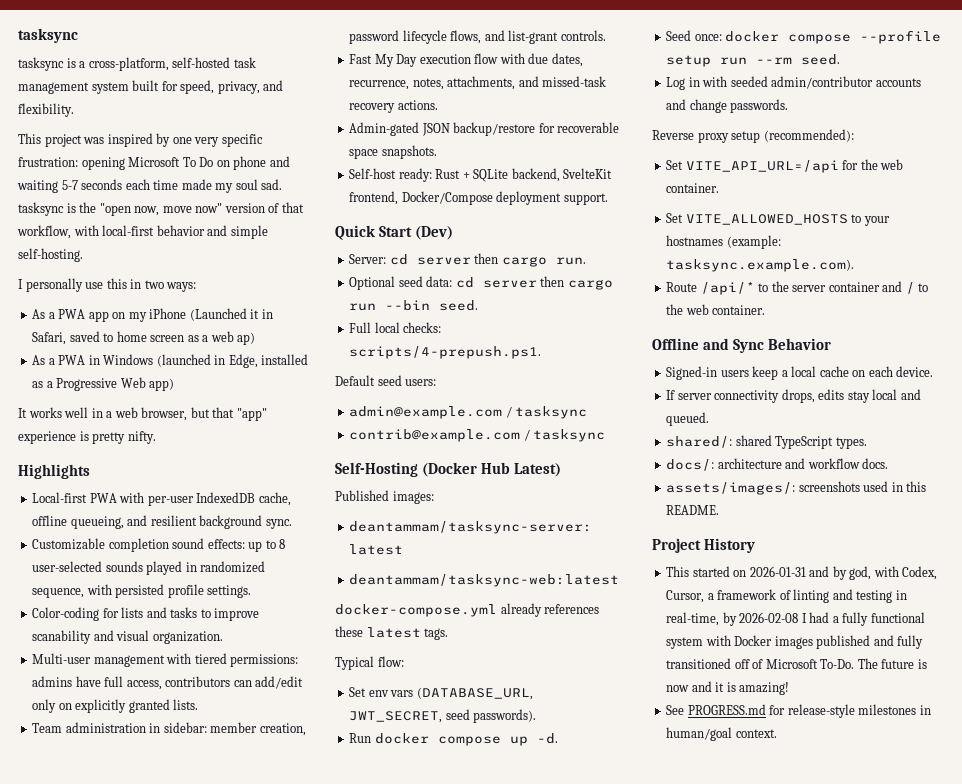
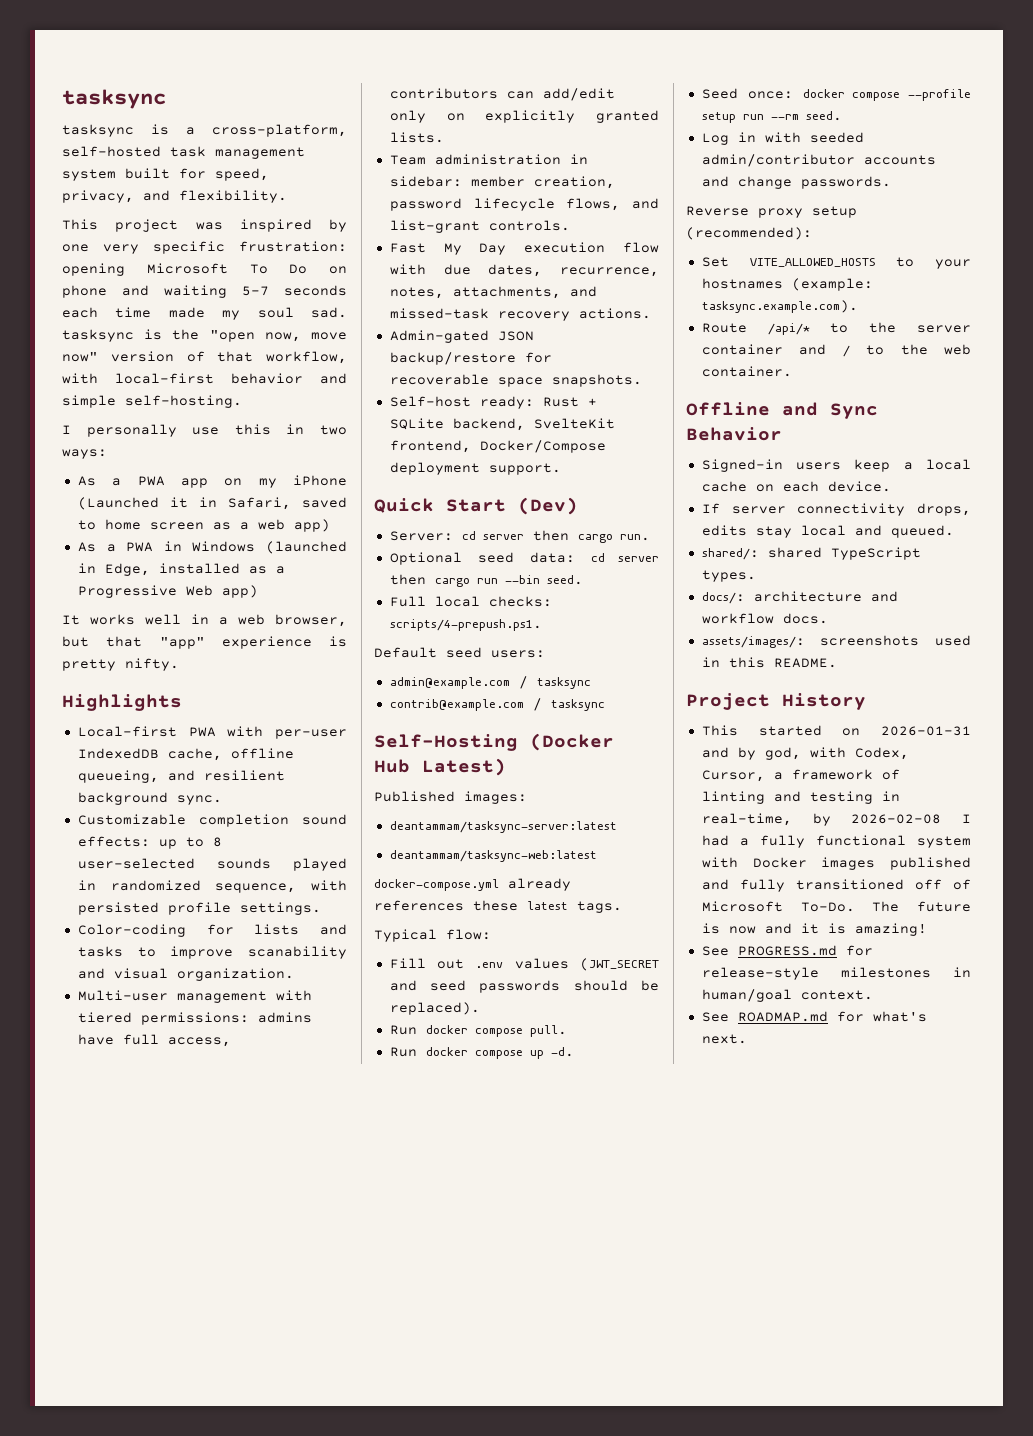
- As a PWA app on my iPhone (Launched it in Safari, saved to home screen as a web ap)
+ As a PWA app on my iPhone (Launched it in Safari, saved to home screen as a web app)
- Set env vars (DATABASE_URL, JWT_SECRET, seed passwords).
+ Fill out .env values (JWT_SECRET and seed passwords should be replaced).
+ Run docker compose pull.
- Set VITE_API_URL=/api for the web container.
+ See ROADMAP.md for what's next.

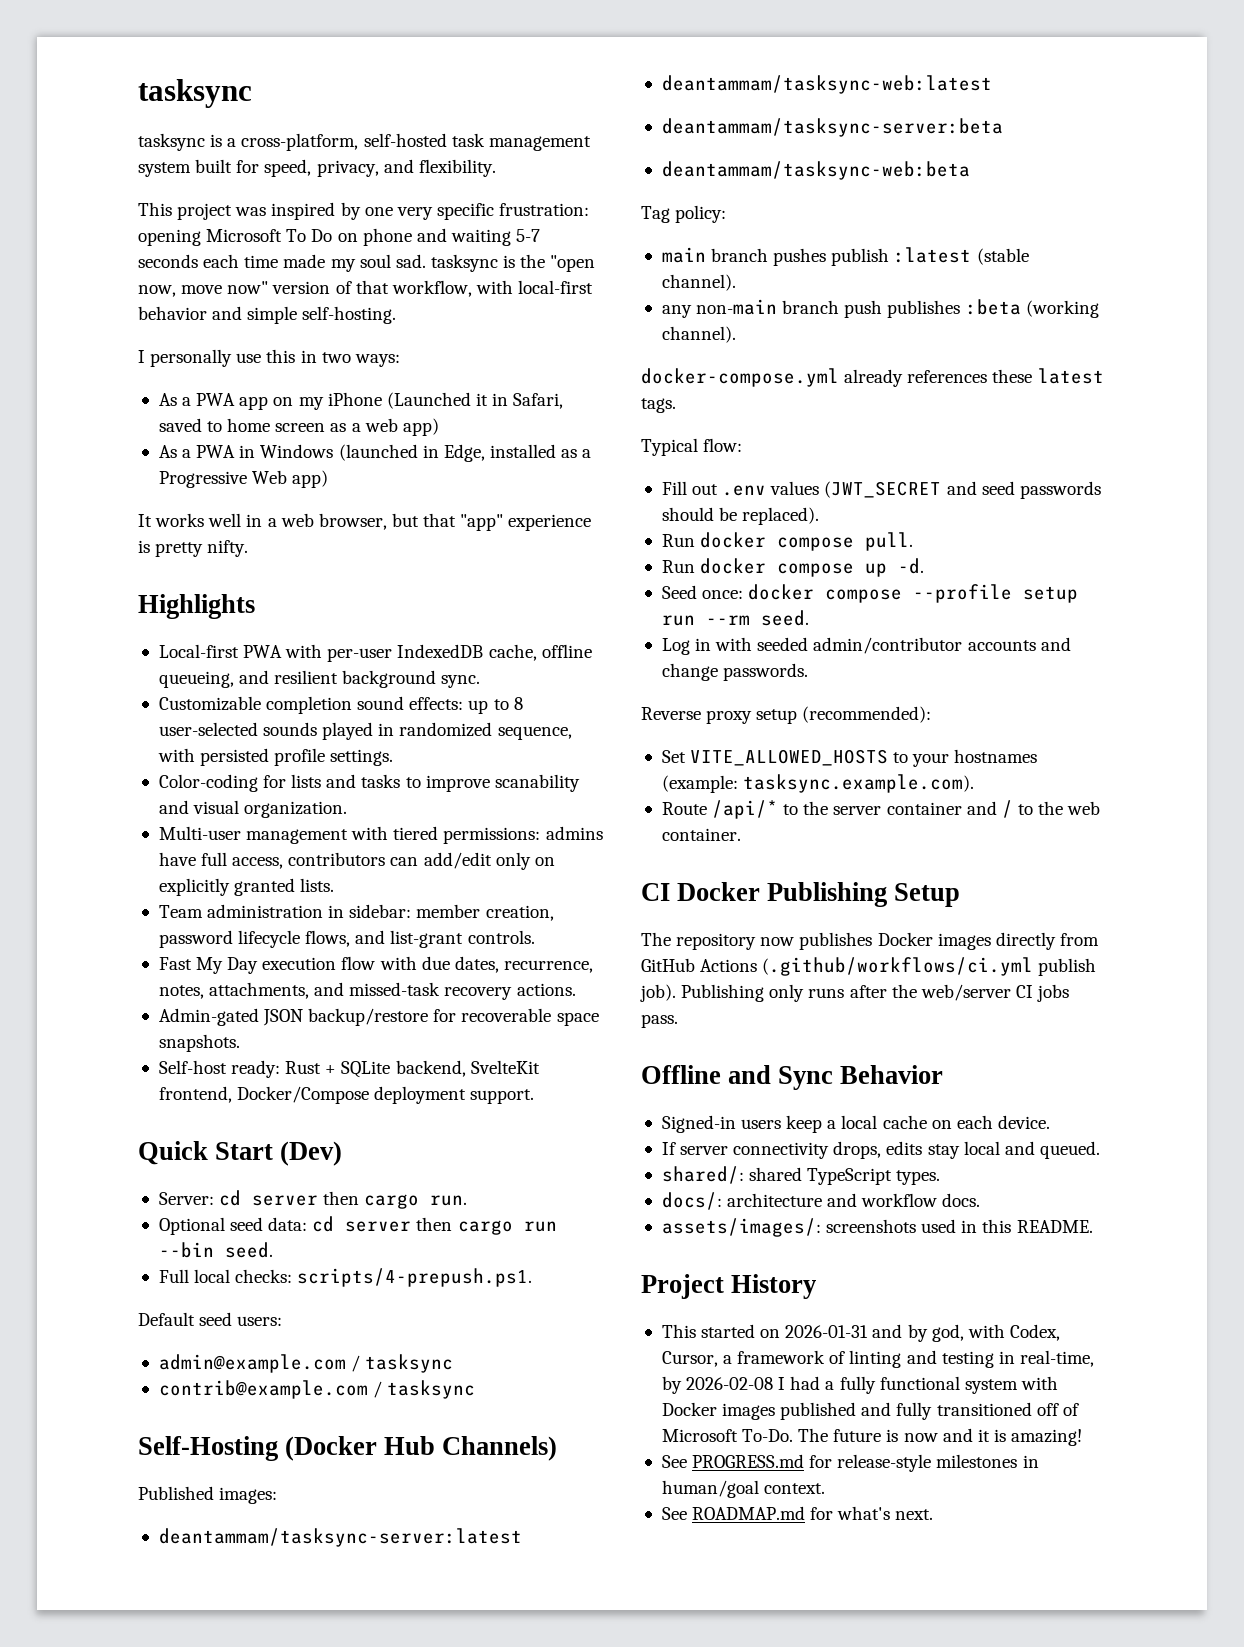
- Self-Hosting (Docker Hub Latest)
+ Self-Hosting (Docker Hub Channels)
+ deantammam/tasksync-server:beta
+ deantammam/tasksync-web:beta
+ Tag policy:
+ main branch pushes publish :latest (stable channel).
+ any non-main branch push publishes :beta (working channel).
+ CI Docker Publishing Setup
+ The repository now publishes Docker images directly from GitHub Actions (.github/workflows/ci.yml publish job). Publishing only runs after the web/server CI jobs pass.

